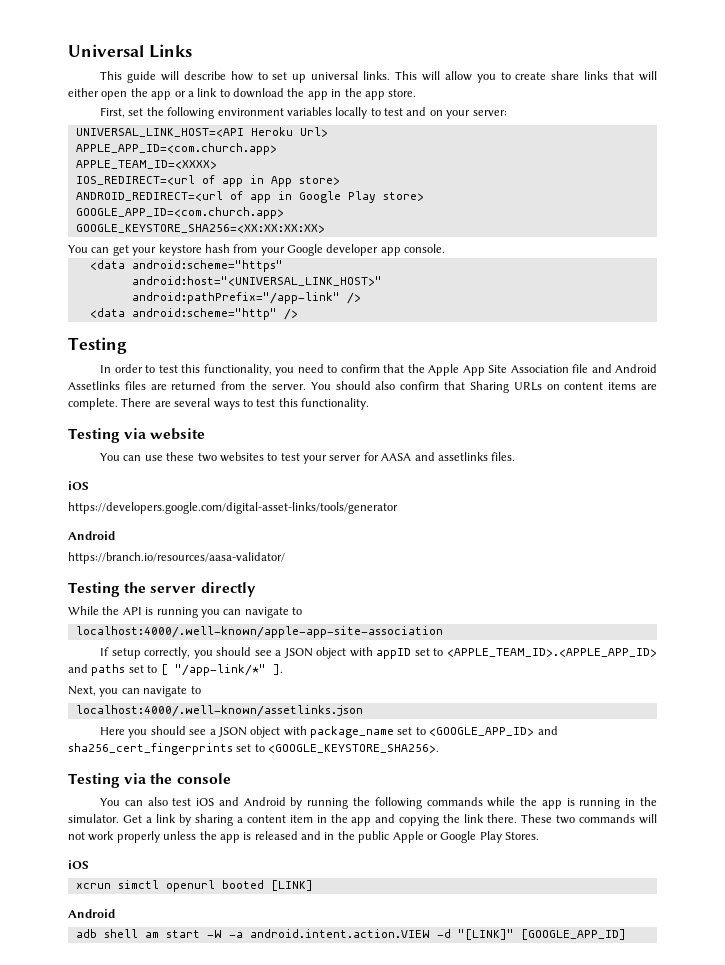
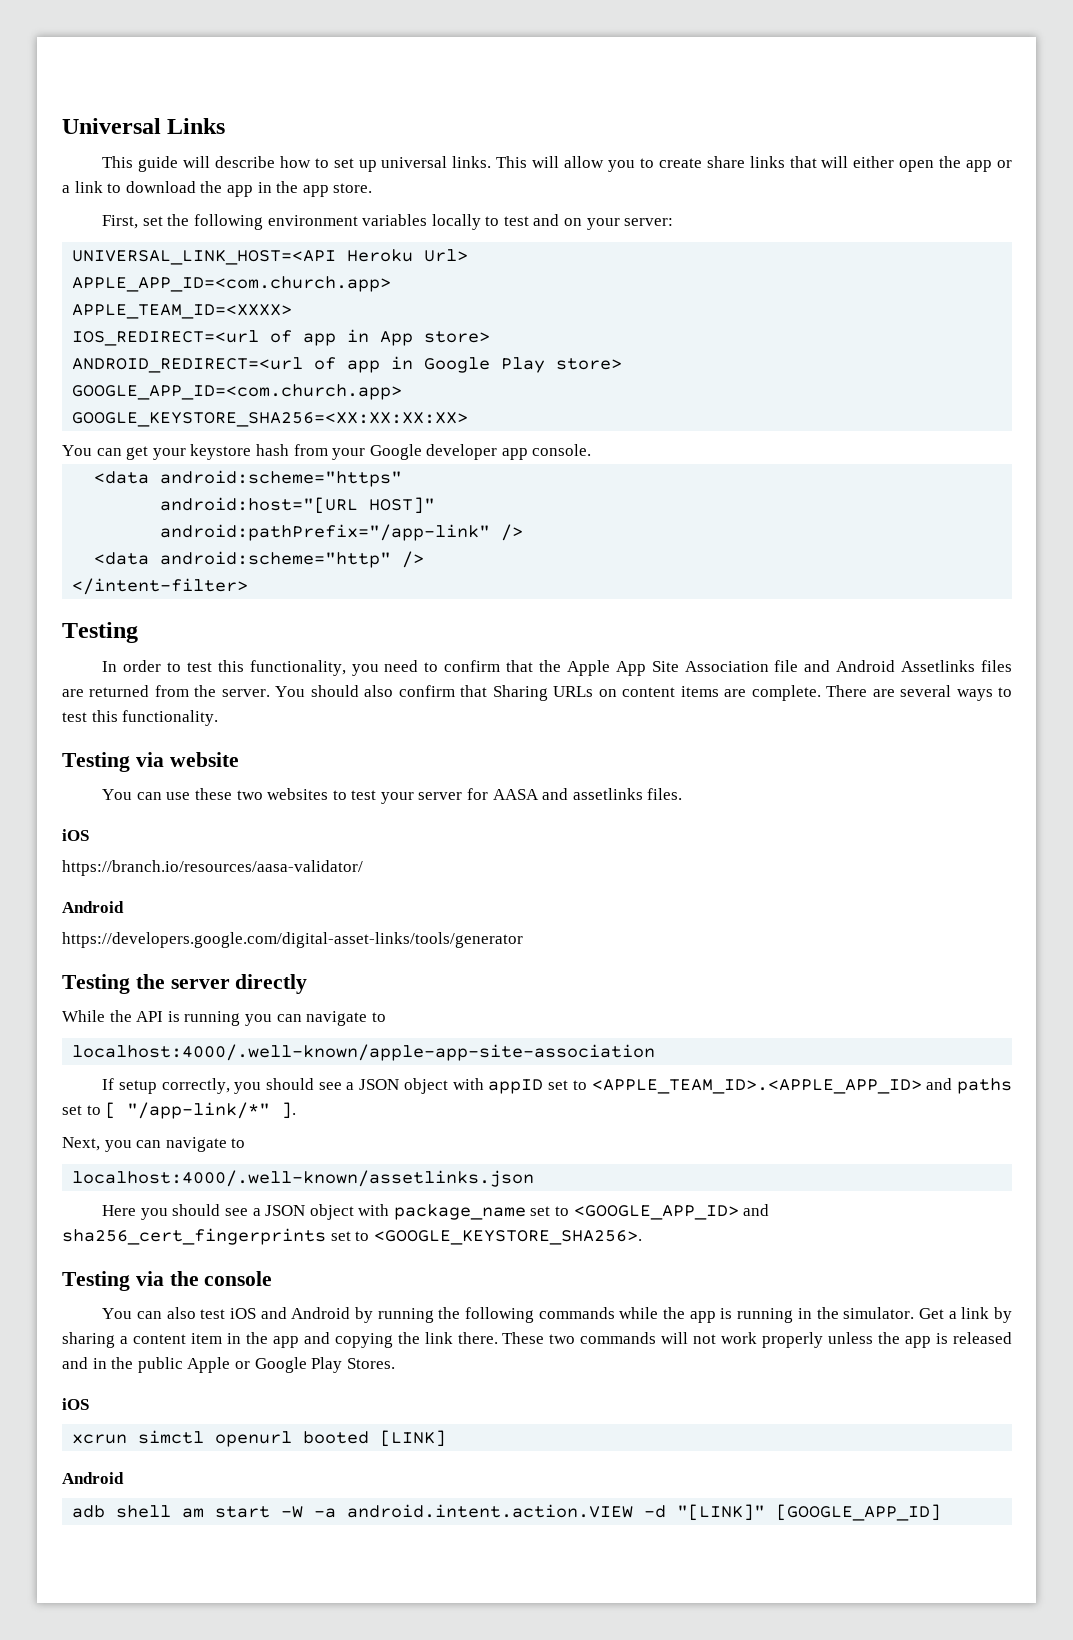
- android:host="<UNIVERSAL_LINK_HOST>"
+ android:host="[URL HOST]"
+ </intent-filter>
+ https://branch.io/resources/aasa-validator/
+ Android
  https://developers.google.com/digital-asset-links/tools/generator
- Android
- https://branch.io/resources/aasa-validator/

